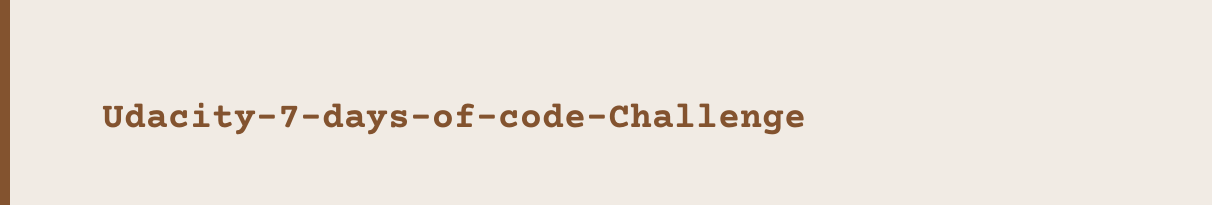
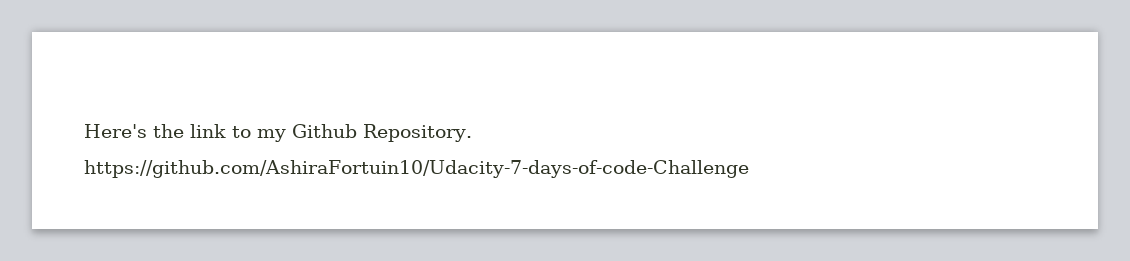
- Udacity-7-days-of-code-Challenge
+ Here's the link to my Github Repository.
+ https://github.com/AshiraFortuin10/Udacity-7-days-of-code-Challenge

